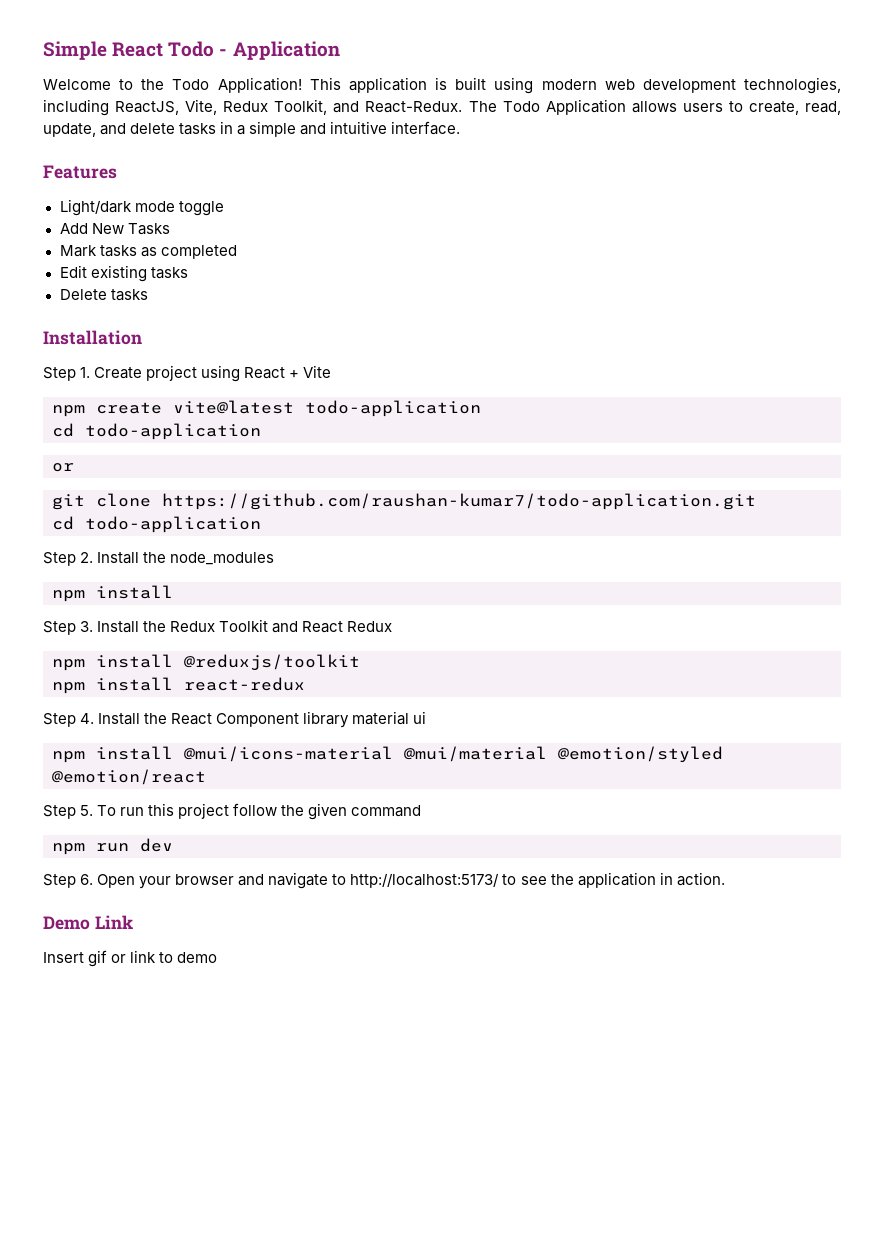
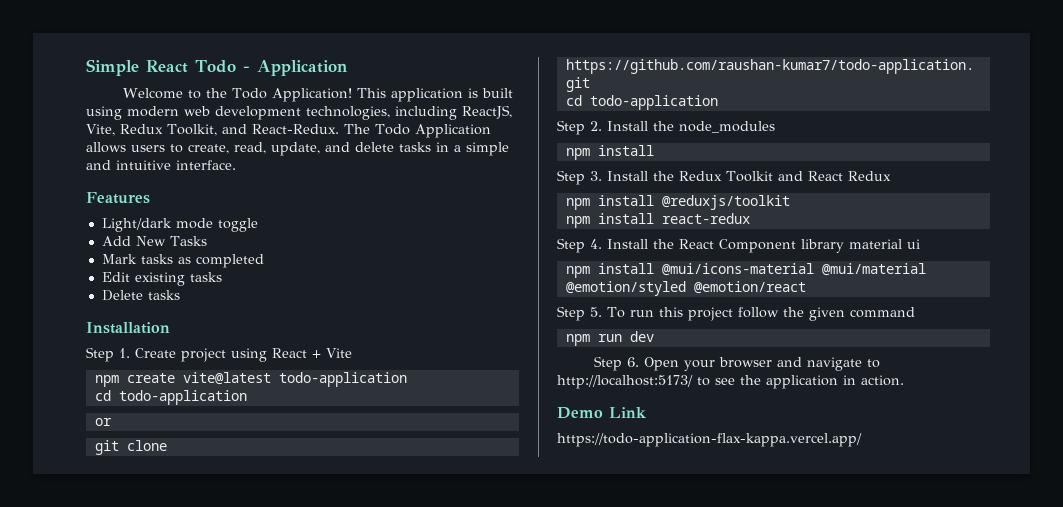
- Insert gif or link to demo
+ https://todo-application-flax-kappa.vercel.app/

